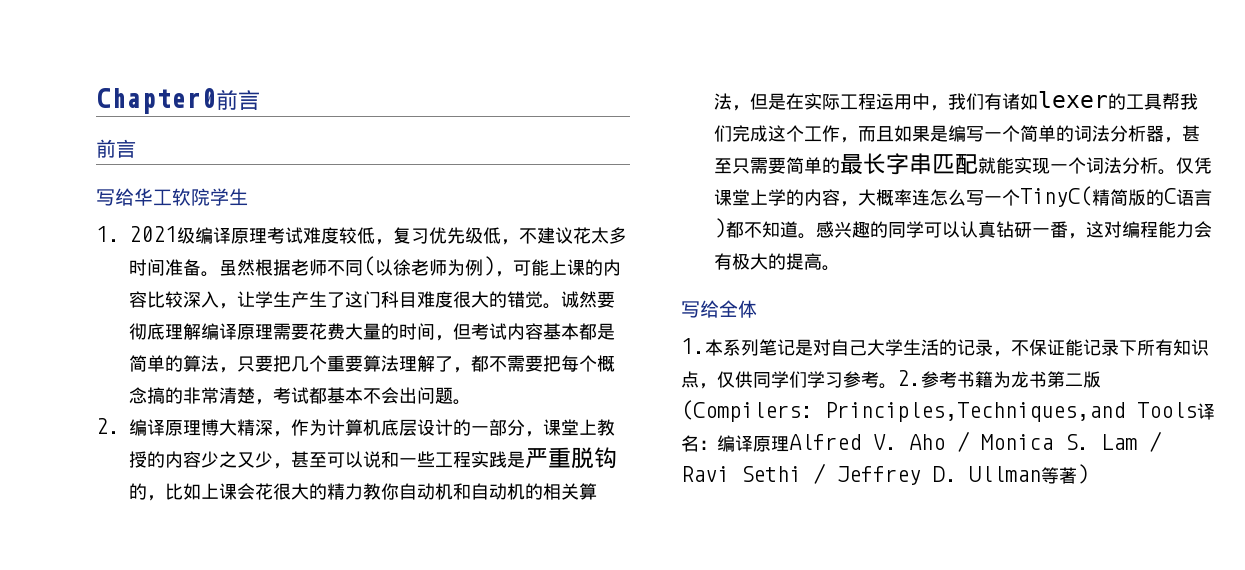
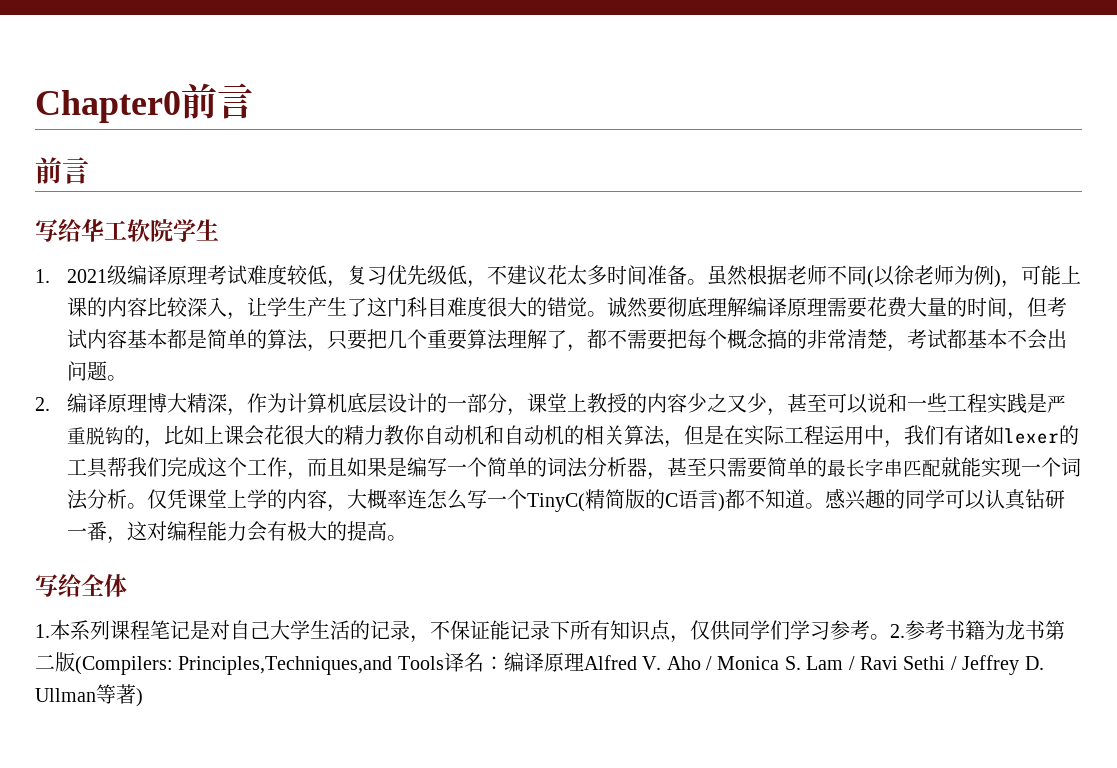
- 1.本系列笔记是对自己大学生活的记录，不保证能记录下所有知识点，仅供同学们学习参考。
+ 1.本系列课程笔记是对自己大学生活的记录，不保证能记录下所有知识点，仅供同学们学习参考。

